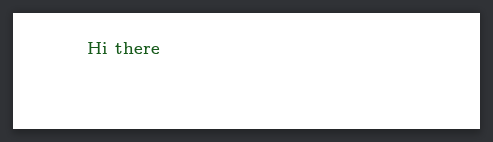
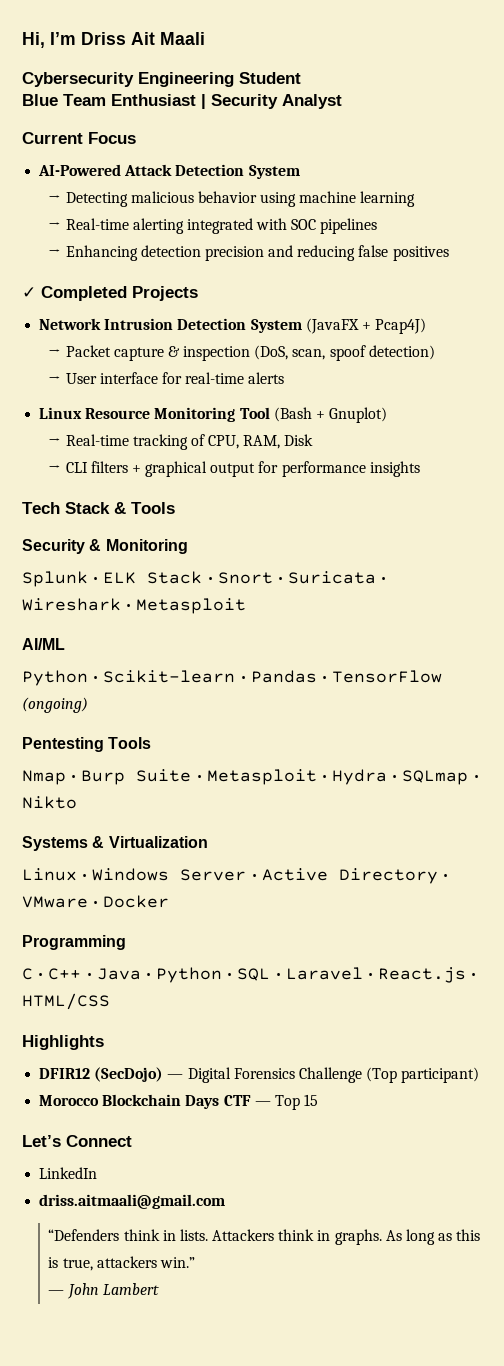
- Hi there
+ Hi, I’m Driss Ait Maali
+ Cybersecurity Engineering Student
+ Blue Team Enthusiast | Security Analyst
+ Current Focus
+ AI-Powered Attack Detection System
+ → Detecting malicious behavior using machine learning
+ → Real-time alerting integrated with SOC pipelines
+ → Enhancing detection precision and reducing false positives
+ ✓ Completed Projects
+ Network Intrusion Detection System (JavaFX + Pcap4J)
+ → Packet capture & inspection (DoS, scan, spoof detection)
+ → User interface for real-time alerts
+ Linux Resource Monitoring Tool (Bash + Gnuplot)
+ → Real-time tracking of CPU, RAM, Disk
+ → CLI filters + graphical output for performance insights
+ Tech Stack & Tools
+ Security & Monitoring
+ Splunk • ELK Stack • Snort • Suricata • Wireshark • Metasploit
+ AI/ML
+ Python • Scikit-learn • Pandas • TensorFlow (ongoing)
+ Pentesting Tools
+ Nmap • Burp Suite • Metasploit • Hydra • SQLmap • Nikto
+ Systems & Virtualization
+ Linux • Windows Server • Active Directory • VMware • Docker
+ Programming
+ C • C++ • Java • Python • SQL • Laravel • React.js • HTML/CSS
+ Highlights
+ DFIR12 (SecDojo) — Digital Forensics Challenge (Top participant)
+ Morocco Blockchain Days CTF — Top 15
+ Let’s Connect
+ LinkedIn
+ driss.aitmaali@gmail.com
+ “Defenders think in lists. Attackers think in graphs. As long as this is true, attackers win.”
+ — John Lambert

